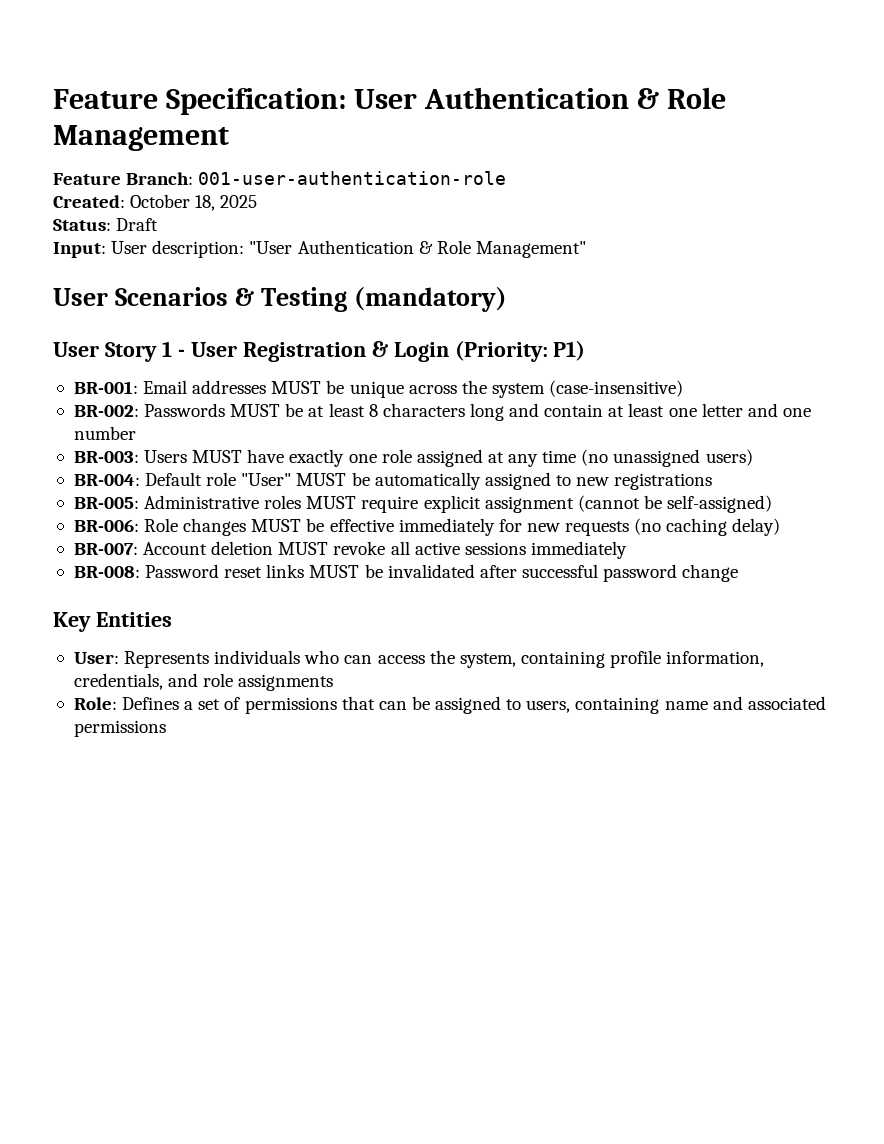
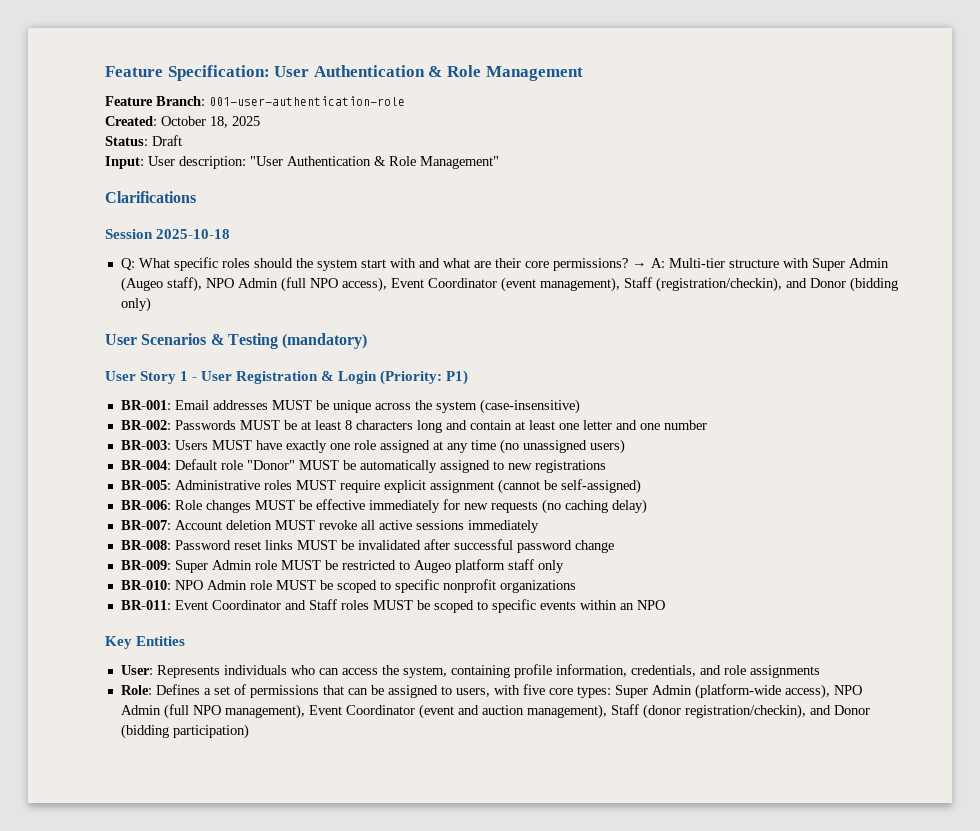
+ Clarifications
+ Session 2025-10-18
+ Q: What specific roles should the system start with and what are their core permissions? → A: Multi-tier structure with Super Admin (Augeo staff), NPO Admin (full NPO access), Event Coordinator (event management), Staff (registration/checkin), and Donor (bidding only)
- BR-004: Default role "User" MUST be automatically assigned to new registrations
+ BR-004: Default role "Donor" MUST be automatically assigned to new registrations
+ BR-009: Super Admin role MUST be restricted to Augeo platform staff only
+ BR-010: NPO Admin role MUST be scoped to specific nonprofit organizations
+ BR-011: Event Coordinator and Staff roles MUST be scoped to specific events within an NPO
- Role: Defines a set of permissions that can be assigned to users, containing name and associated permissions
+ Role: Defines a set of permissions that can be assigned to users, with five core types: Super Admin (platform-wide access), NPO Admin (full NPO management), Event Coordinator (event and auction management), Staff (donor registration/checkin), and Donor (bidding participation)

